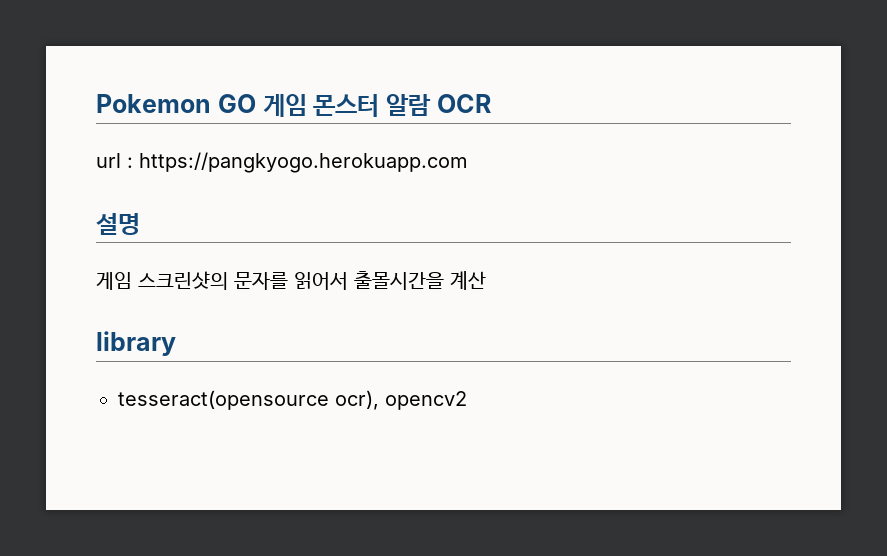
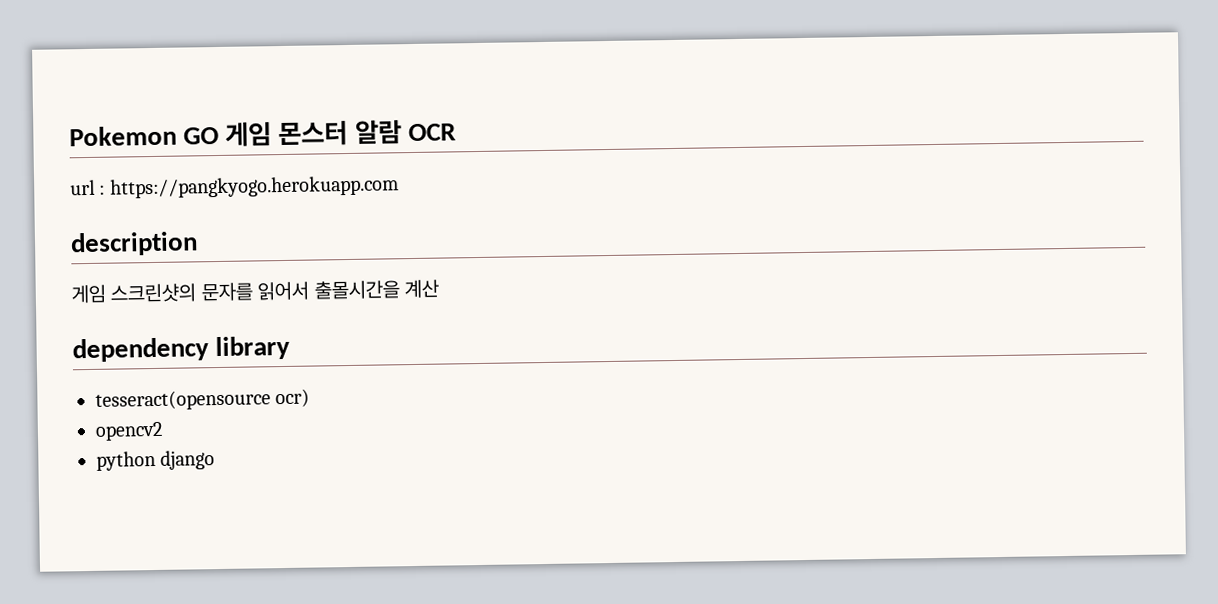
- 설명
+ description
- library
+ dependency library
- tesseract(opensource ocr), opencv2
+ tesseract(opensource ocr)
+ opencv2
+ python django

